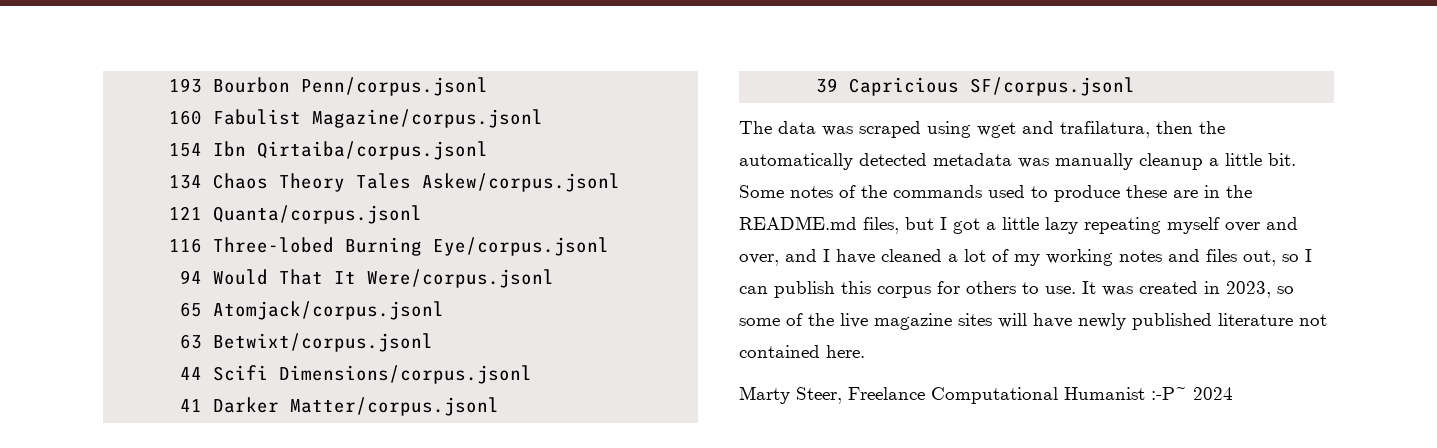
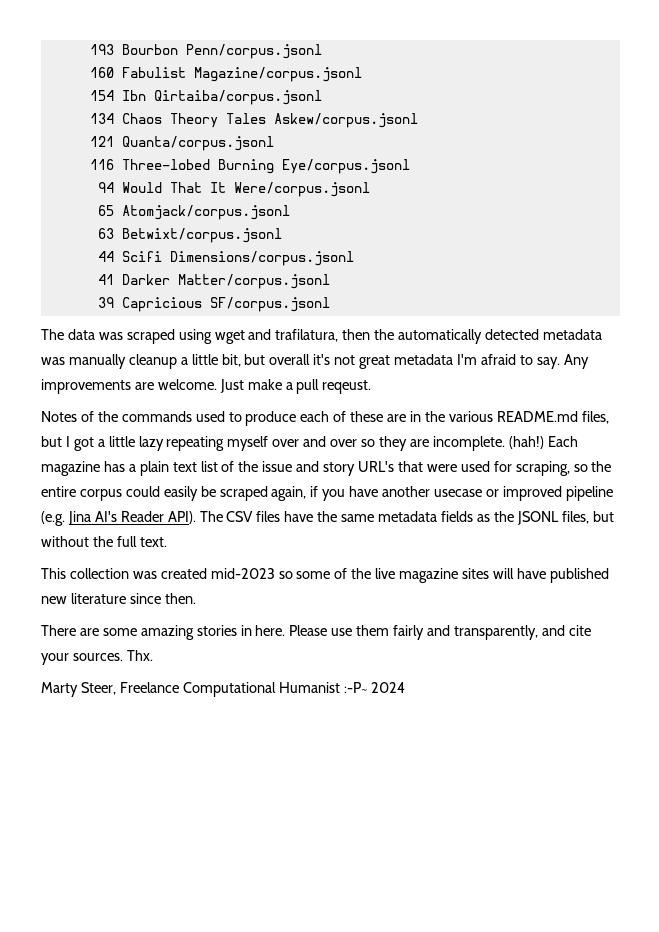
- The data was scraped using wget and trafilatura, then the automatically detected metadata was manually cleanup a little bit. Some notes of the commands used to produce these are in the README.md files, but I got a little lazy repeating myself over and over, and I have cleaned a lot of my working notes and files out, so I can publish this corpus for others to use. It was created in 2023, so some of the live magazine sites will have newly published literature not contained here.
+ The data was scraped using wget and trafilatura, then the automatically detected metadata was manually cleanup a little bit, but overall it's not great metadata I'm afraid to say. Any improvements are welcome. Just make a pull reqeust.
+ Notes of the commands used to produce each of these are in the various README.md files, but I got a little lazy repeating myself over and over so they are incomplete. (hah!) Each magazine has a plain text list of the issue and story URL's that were used for scraping, so the entire corpus could easily be scraped again, if you have another usecase or improved pipeline (e.g. Jina AI's Reader API). The CSV files have the same metadata fields as the JSONL files, but without the full text.
+ This collection was created mid-2023 so some of the live magazine sites will have published new literature since then.
+ There are some amazing stories in here. Please use them fairly and transparently, and cite your sources. Thx.

